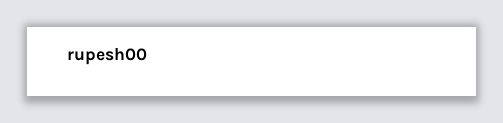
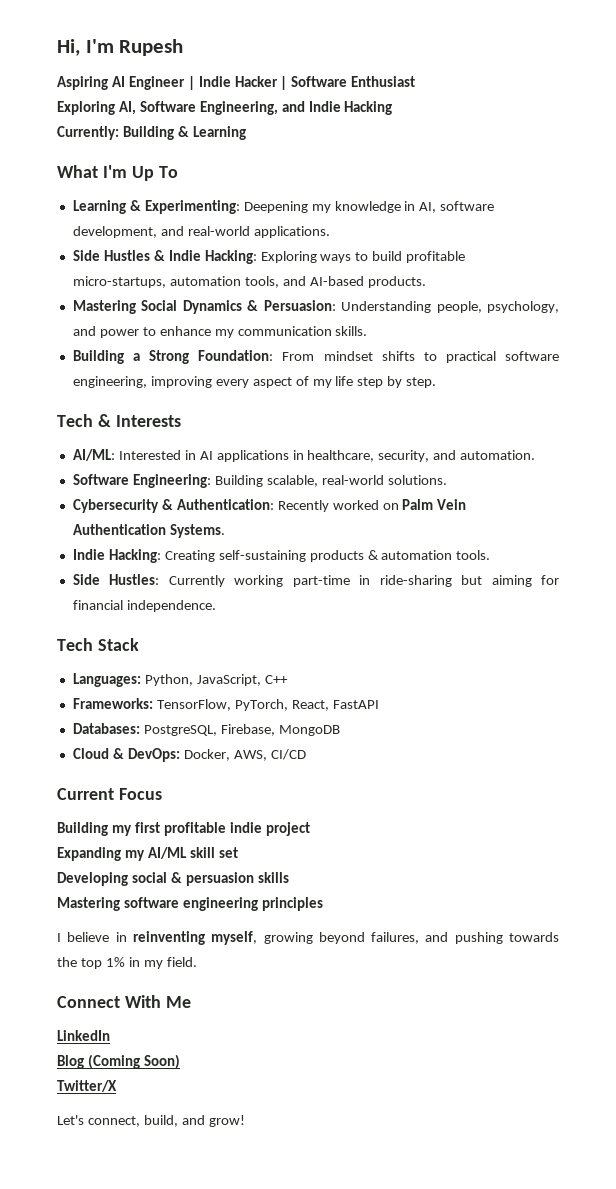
- rupesh00
+ Hi, I'm Rupesh
+ Aspiring AI Engineer | Indie Hacker | Software Enthusiast
+ Exploring AI, Software Engineering, and Indie Hacking
+ Currently: Building & Learning
+ What I'm Up To
+ Learning & Experimenting: Deepening my knowledge in AI, software development, and real-world applications.
+ Side Hustles & Indie Hacking: Exploring ways to build profitable micro-startups, automation tools, and AI-based products.
+ Mastering Social Dynamics & Persuasion: Understanding people, psychology, and power to enhance my communication skills.
+ Building a Strong Foundation: From mindset shifts to practical software engineering, improving every aspect of my life step by step.
+ Tech & Interests
+ AI/ML: Interested in AI applications in healthcare, security, and automation.
+ Software Engineering: Building scalable, real-world solutions.
+ Cybersecurity & Authentication: Recently worked on Palm Vein Authentication Systems.
+ Indie Hacking: Creating self-sustaining products & automation tools.
+ Side Hustles: Currently working part-time in ride-sharing but aiming for financial independence.
+ Tech Stack
+ Languages: Python, JavaScript, C++
+ Frameworks: TensorFlow, PyTorch, React, FastAPI
+ Databases: PostgreSQL, Firebase, MongoDB
+ Cloud & DevOps: Docker, AWS, CI/CD
+ Current Focus
+ Building my first profitable indie project
+ Expanding my AI/ML skill set
+ Developing social & persuasion skills
+ Mastering software engineering principles
+ I believe in reinventing myself, growing beyond failures, and pushing towards the top 1% in my field.
+ Connect With Me
+ LinkedIn
+ Blog (Coming Soon)
+ Twitter/X
+ Let's connect, build, and grow!

